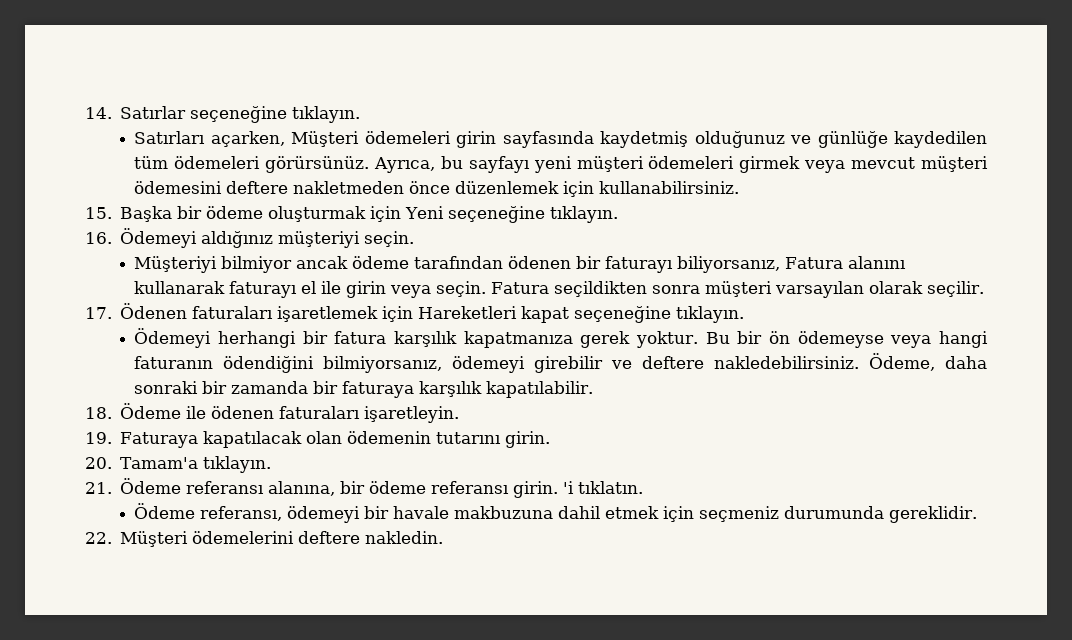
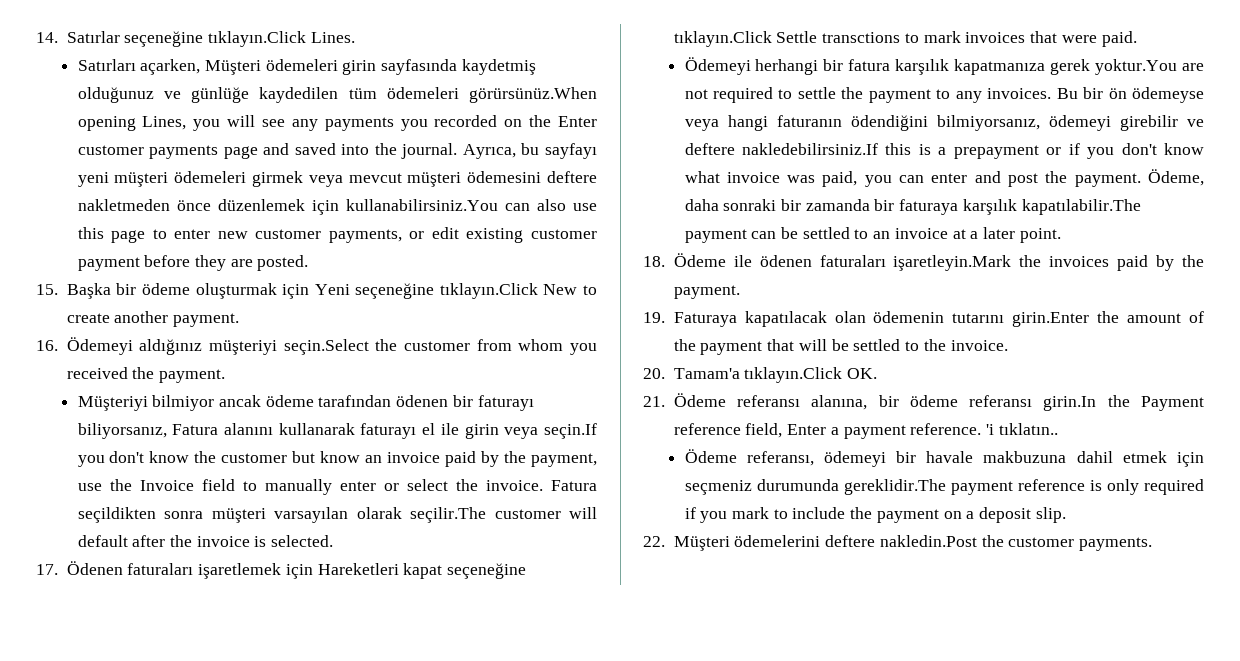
- 14. Satırlar seçeneğine tıklayın.
+ 14. Satırlar seçeneğine tıklayın.Click Lines.
- Satırları açarken, Müşteri ödemeleri girin sayfasında kaydetmiş olduğunuz ve günlüğe kaydedilen tüm ödemeleri görürsünüz.
+ Satırları açarken, Müşteri ödemeleri girin sayfasında kaydetmiş olduğunuz ve günlüğe kaydedilen tüm ödemeleri görürsünüz.When opening Lines, you will see any payments you recorded on the Enter customer payments page and saved into the journal.
- Ayrıca, bu sayfayı yeni müşteri ödemeleri girmek veya mevcut müşteri ödemesini deftere nakletmeden önce düzenlemek için kullanabilirsiniz.
+ Ayrıca, bu sayfayı yeni müşteri ödemeleri girmek veya mevcut müşteri ödemesini deftere nakletmeden önce düzenlemek için kullanabilirsiniz.You can also use this page to enter new customer payments, or edit existing customer payment before they are posted.
- 15. Başka bir ödeme oluşturmak için Yeni seçeneğine tıklayın.
- 16. Ödemeyi aldığınız müşteriyi seçin.
+ 15. Başka bir ödeme oluşturmak için Yeni seçeneğine tıklayın.Click New to create another payment.
+ 16. Ödemeyi aldığınız müşteriyi seçin.Select the customer from whom you received the payment.
- Müşteriyi bilmiyor ancak ödeme tarafından ödenen bir faturayı biliyorsanız, Fatura alanını kullanarak faturayı el ile girin veya seçin.
+ Müşteriyi bilmiyor ancak ödeme tarafından ödenen bir faturayı biliyorsanız, Fatura alanını kullanarak faturayı el ile girin veya seçin.If you don't know the customer but know an invoice paid by the payment, use the Invoice field to manually enter or select the invoice.
- Fatura seçildikten sonra müşteri varsayılan olarak seçilir.
+ Fatura seçildikten sonra müşteri varsayılan olarak seçilir.The customer will default after the invoice is selected.
- 17. Ödenen faturaları işaretlemek için Hareketleri kapat seçeneğine tıklayın.
+ 17. Ödenen faturaları işaretlemek için Hareketleri kapat seçeneğine tıklayın.Click Settle transctions to mark invoices that were paid.
- Ödemeyi herhangi bir fatura karşılık kapatmanıza gerek yoktur.
+ Ödemeyi herhangi bir fatura karşılık kapatmanıza gerek yoktur.You are not required to settle the payment to any invoices.
- Bu bir ön ödemeyse veya hangi faturanın ödendiğini bilmiyorsanız, ödemeyi girebilir ve deftere nakledebilirsiniz.
+ Bu bir ön ödemeyse veya hangi faturanın ödendiğini bilmiyorsanız, ödemeyi girebilir ve deftere nakledebilirsiniz.If this is a prepayment or if you don't know what invoice was paid, you can enter and post the payment.
- Ödeme, daha sonraki bir zamanda bir faturaya karşılık kapatılabilir.
+ Ödeme, daha sonraki bir zamanda bir faturaya karşılık kapatılabilir.The payment can be settled to an invoice at a later point.
- 18. Ödeme ile ödenen faturaları işaretleyin.
+ 18. Ödeme ile ödenen faturaları işaretleyin.Mark the invoices paid by the payment.
- 19. Faturaya kapatılacak olan ödemenin tutarını girin.
+ 19. Faturaya kapatılacak olan ödemenin tutarını girin.Enter the amount of the payment that will be settled to the invoice.
- 20. Tamam'a tıklayın.
+ 20. Tamam'a tıklayın.Click OK.
- 21. Ödeme referansı alanına, bir ödeme referansı girin. 'i tıklatın.
+ 21. Ödeme referansı alanına, bir ödeme referansı girin.In the Payment reference field, Enter a payment reference. 'i tıklatın..
- Ödeme referansı, ödemeyi bir havale makbuzuna dahil etmek için seçmeniz durumunda gereklidir.
+ Ödeme referansı, ödemeyi bir havale makbuzuna dahil etmek için seçmeniz durumunda gereklidir.The payment reference is only required if you mark to include the payment on a deposit slip.
- 22. Müşteri ödemelerini deftere nakledin.
+ 22. Müşteri ödemelerini deftere nakledin.Post the customer payments.

